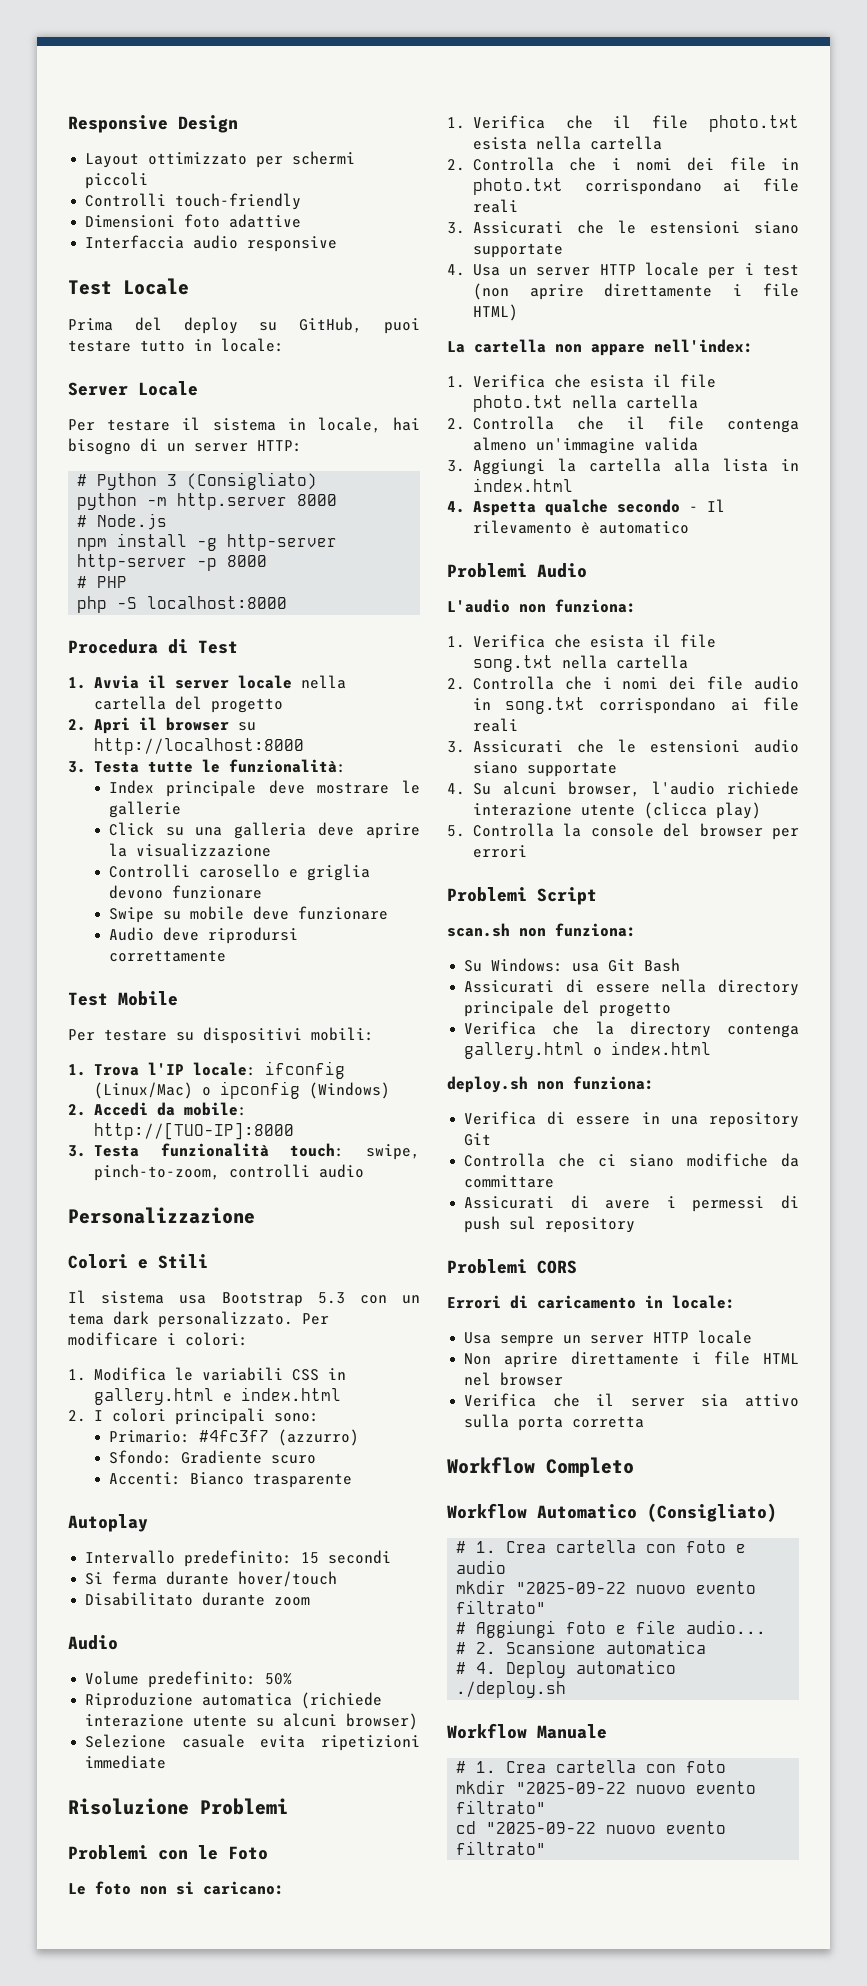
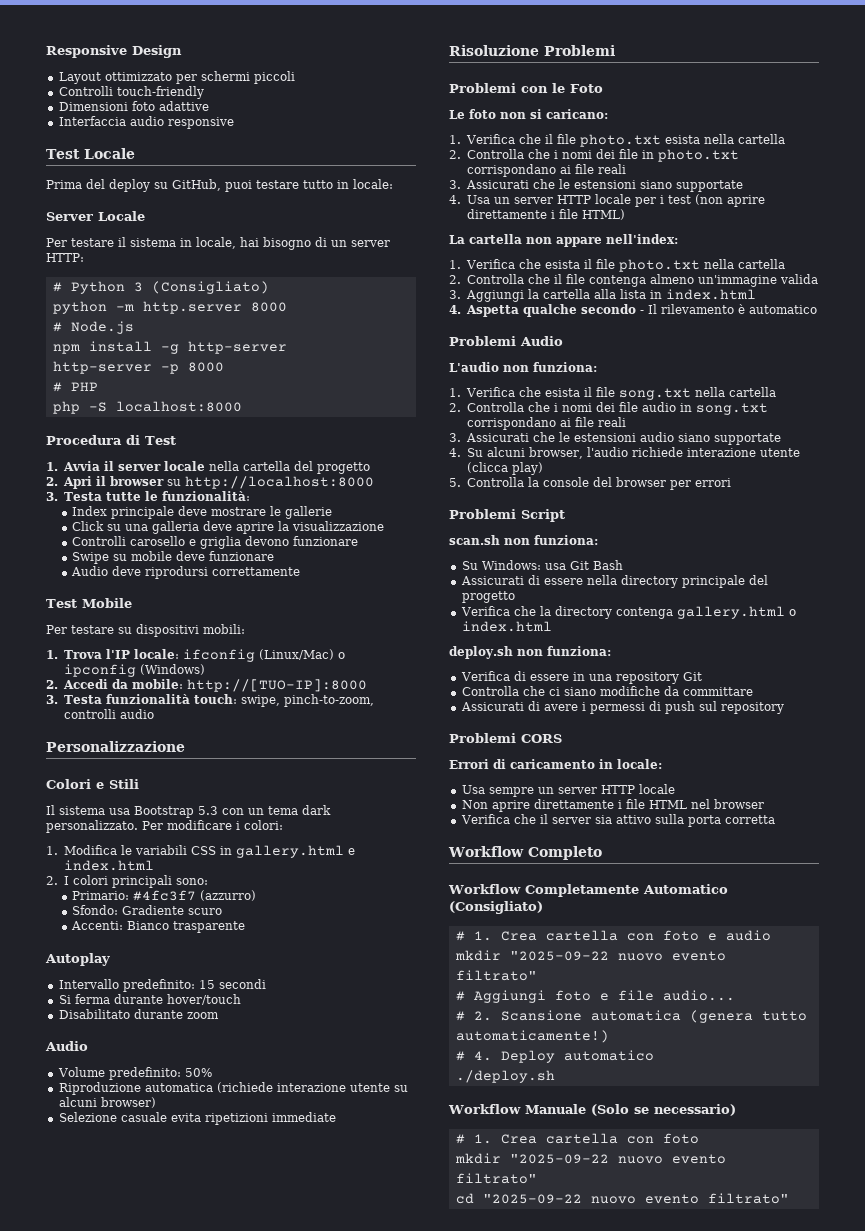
- Workflow Automatico (Consigliato)
+ Workflow Completamente Automatico (Consigliato)
- # 2. Scansione automatica
+ # 2. Scansione automatica (genera tutto automaticamente!)
- Workflow Manuale
+ Workflow Manuale (Solo se necessario)

